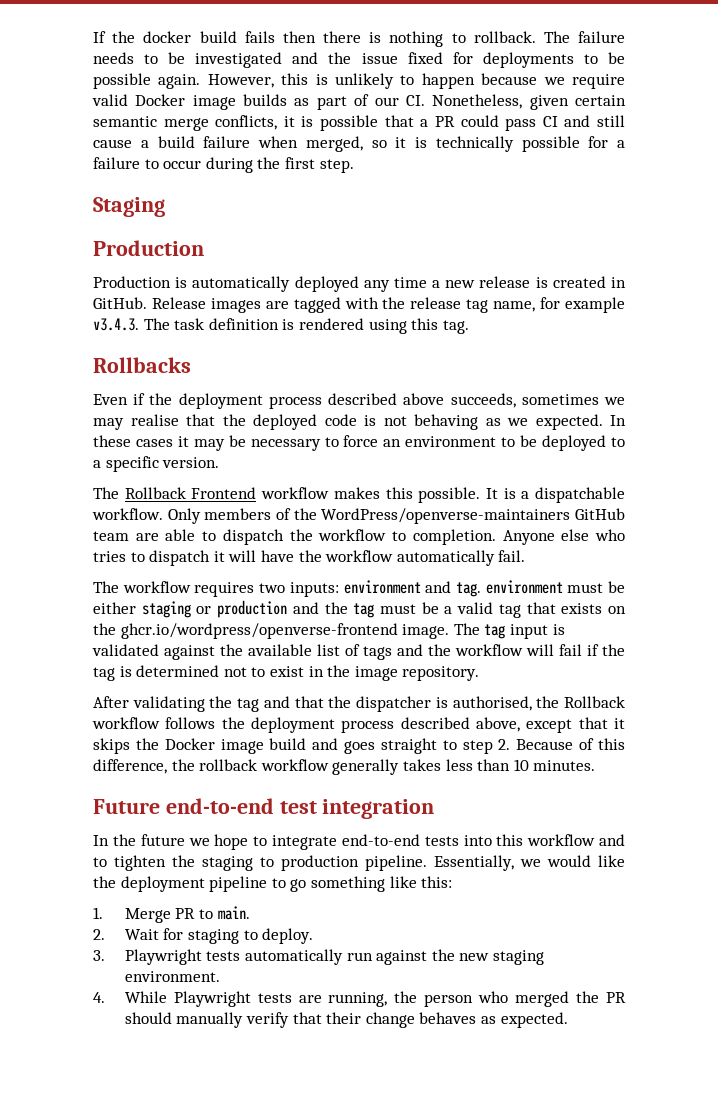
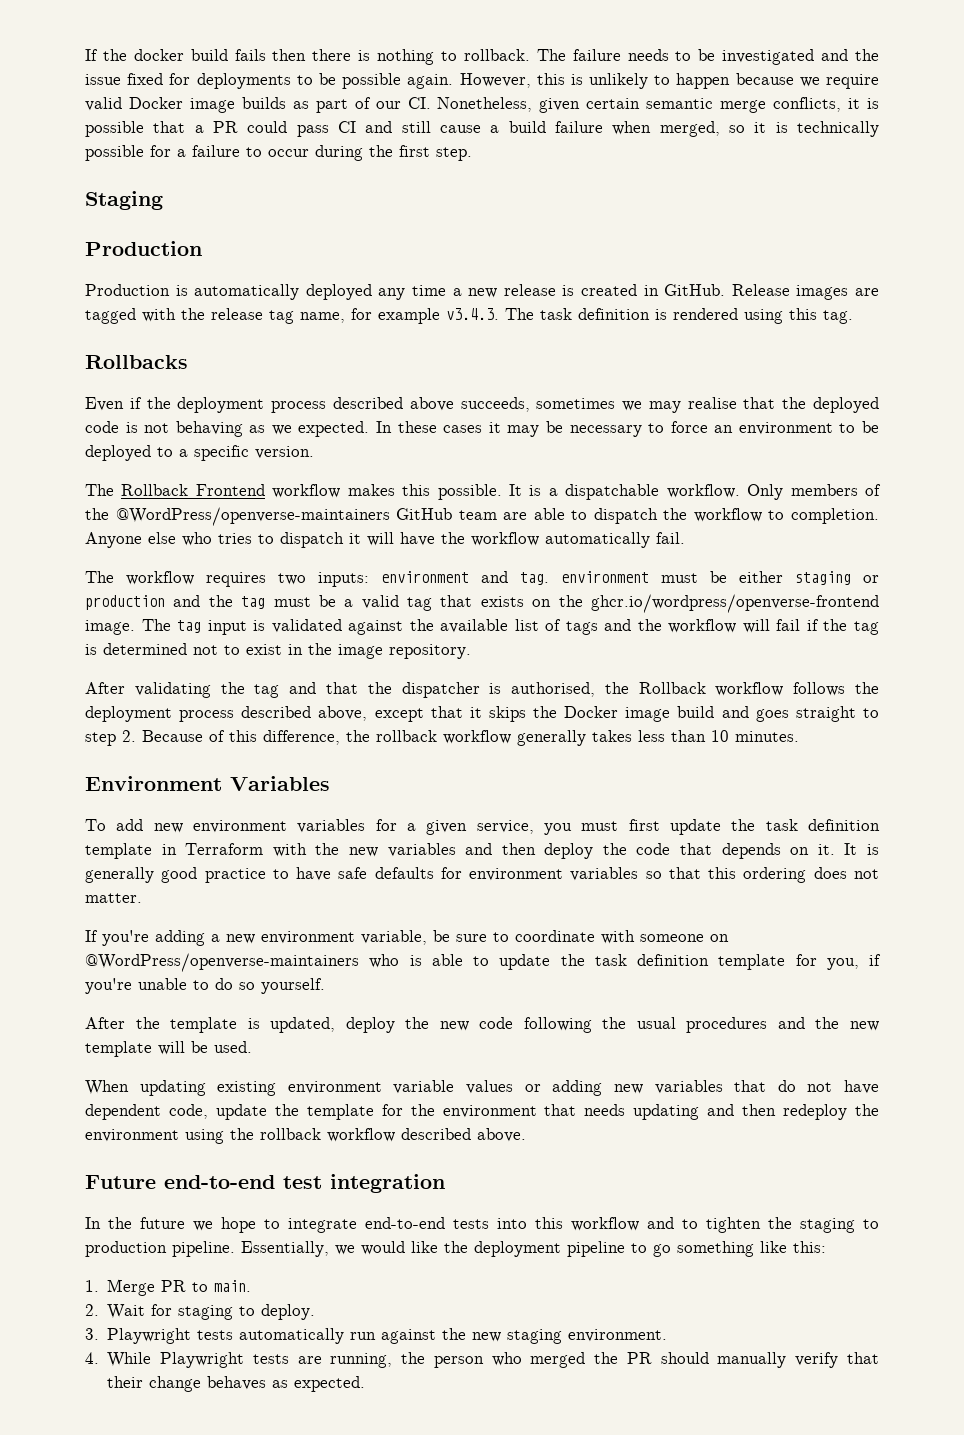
- Only members of the WordPress/openverse-maintainers GitHub team are able to dispatch the workflow to completion.
+ Only members of the @WordPress/openverse-maintainers GitHub team are able to dispatch the workflow to completion.
+ Environment Variables
+ To add new environment variables for a given service, you must first update the task definition template in Terraform with the new variables and then deploy the code that depends on it. It is generally good practice to have safe defaults for environment variables so that this ordering does not matter.
+ If you're adding a new environment variable, be sure to coordinate with someone on @WordPress/openverse-maintainers who is able to update the task definition template for you, if you're unable to do so yourself.
+ After the template is updated, deploy the new code following the usual procedures and the new template will be used.
+ When updating existing environment variable values or adding new variables that do not have dependent code, update the template for the environment that needs updating and then redeploy the environment using the rollback workflow described above.

